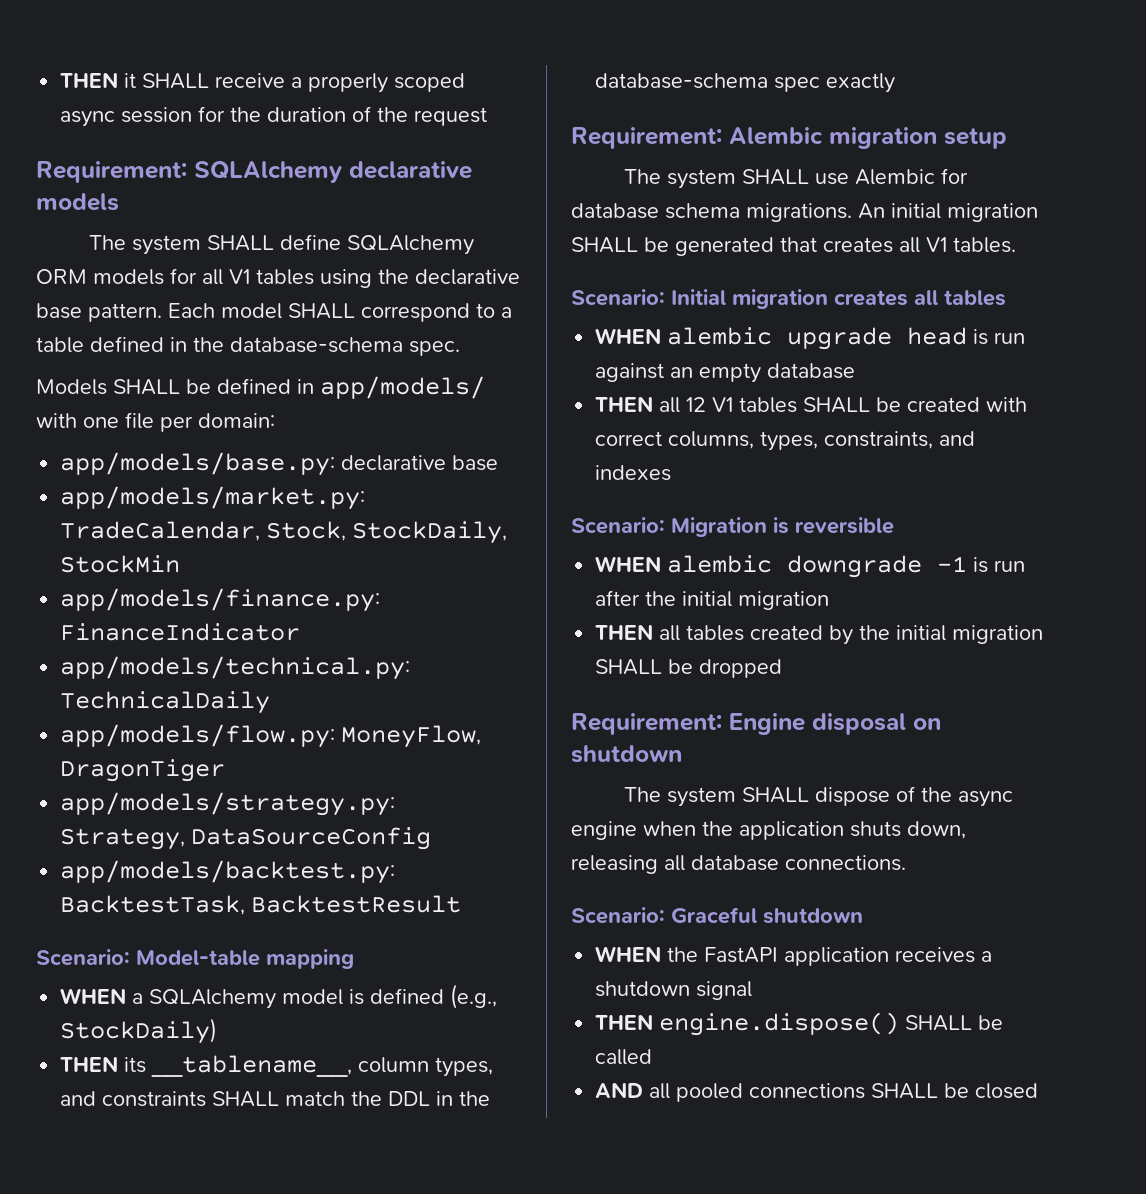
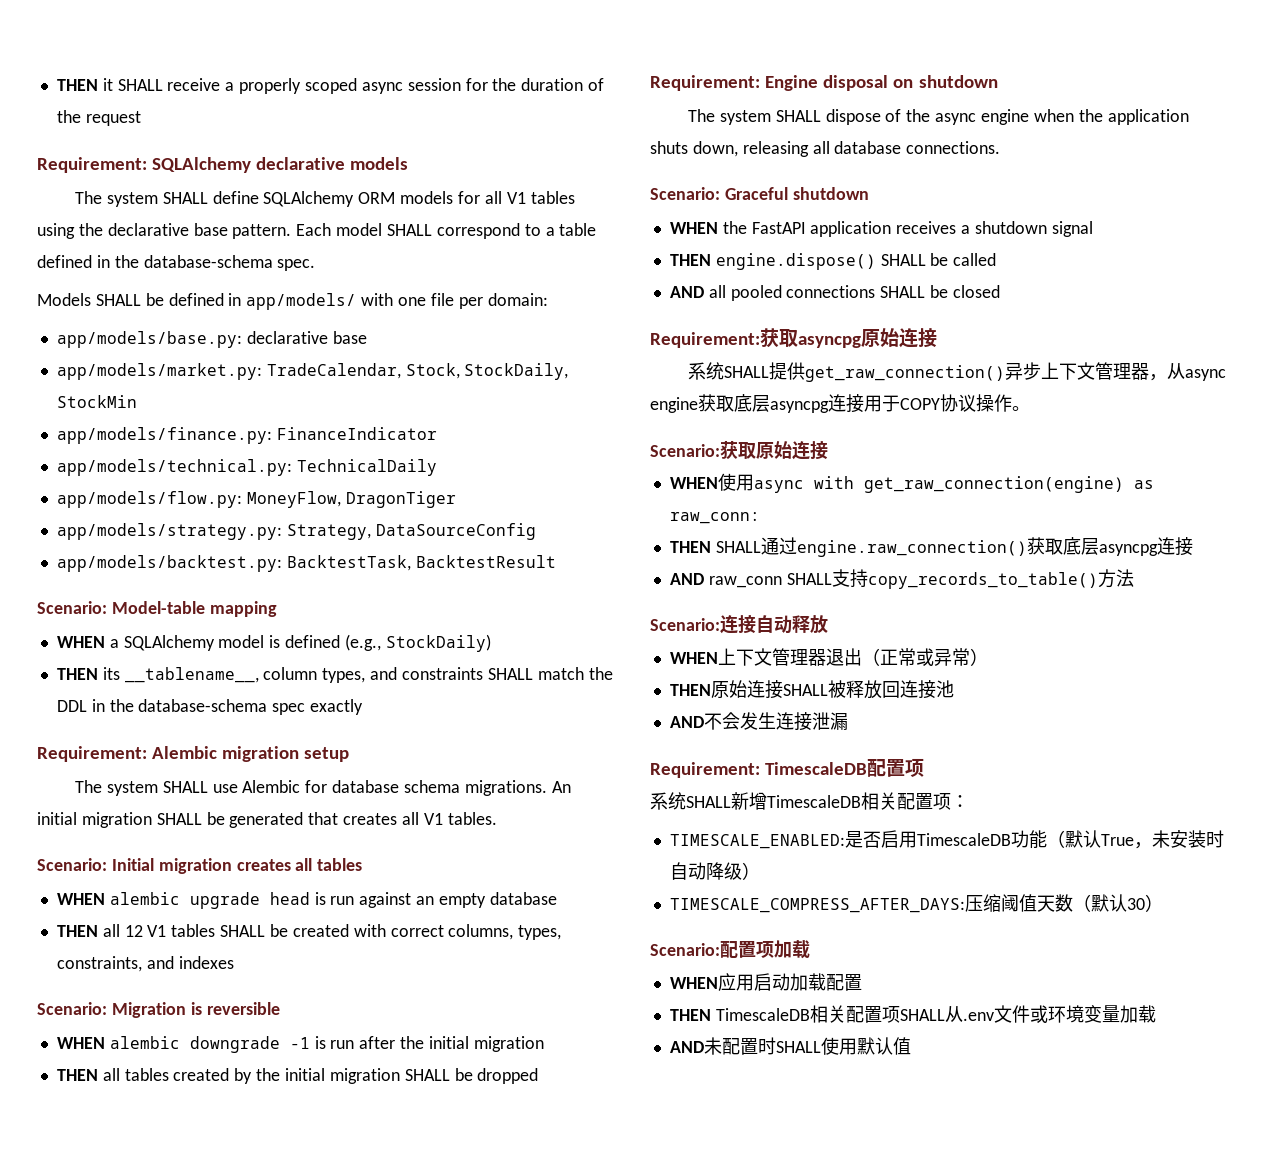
+ Requirement:获取asyncpg原始连接
+ 系统SHALL提供get_raw_connection()异步上下文管理器，从async engine获取底层asyncpg连接用于COPY协议操作。
+ Scenario:获取原始连接
+ WHEN使用async with get_raw_connection(engine) as raw_conn:
+ THEN SHALL通过engine.raw_connection()获取底层asyncpg连接
+ AND raw_conn SHALL支持copy_records_to_table()方法
+ Scenario:连接自动释放
+ WHEN上下文管理器退出（正常或异常）
+ THEN原始连接SHALL被释放回连接池
+ AND不会发生连接泄漏
+ Requirement: TimescaleDB配置项
+ 系统SHALL新增TimescaleDB相关配置项：
+ TIMESCALE_ENABLED:是否启用TimescaleDB功能（默认True，未安装时自动降级）
+ TIMESCALE_COMPRESS_AFTER_DAYS:压缩阈值天数（默认30）
+ Scenario:配置项加载
+ WHEN应用启动加载配置
+ THEN TimescaleDB相关配置项SHALL从.env文件或环境变量加载
+ AND未配置时SHALL使用默认值

